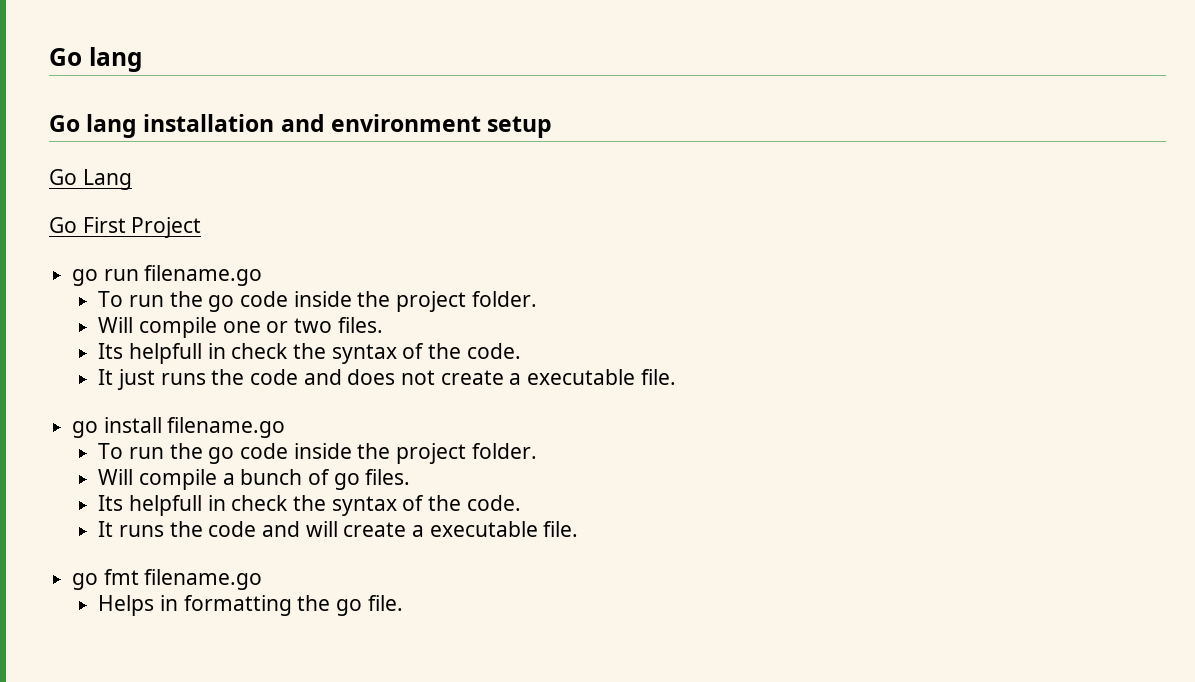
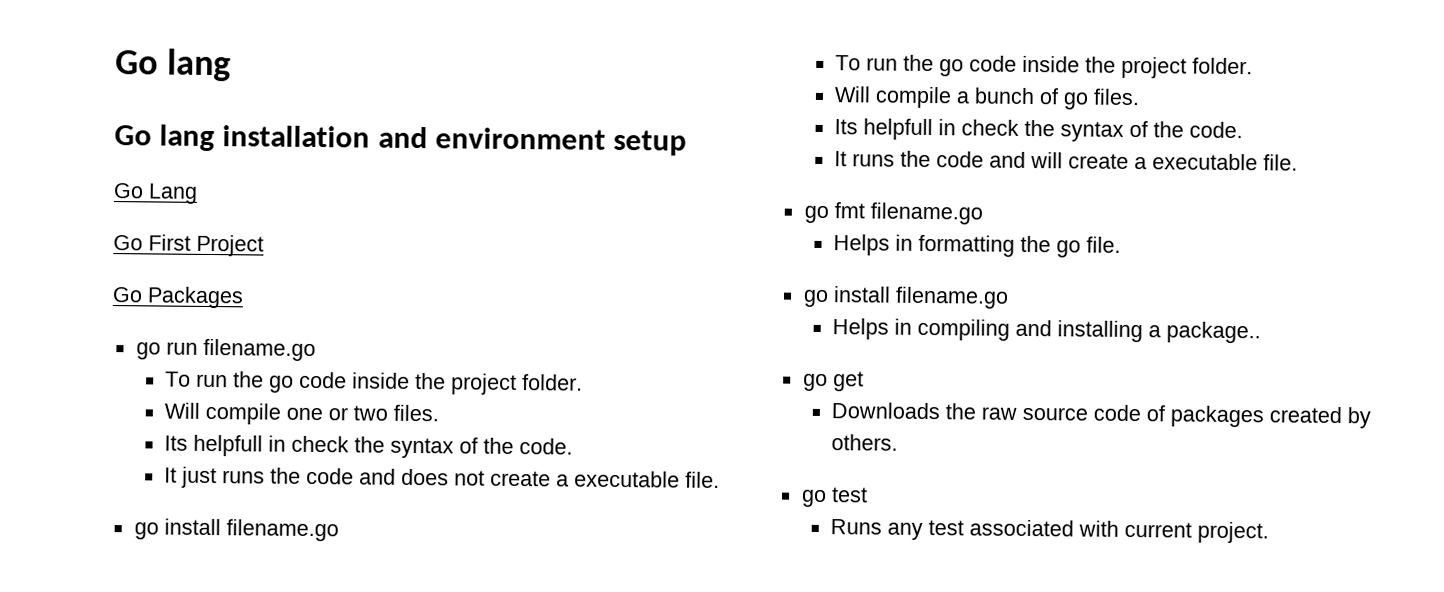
+ Go Packages
  Helps in formatting the go file.
+ go install filename.go
+ Helps in compiling and installing a package..
+ go get
+ Downloads the raw source code of packages created by others.
+ go test
+ Runs any test associated with current project.

